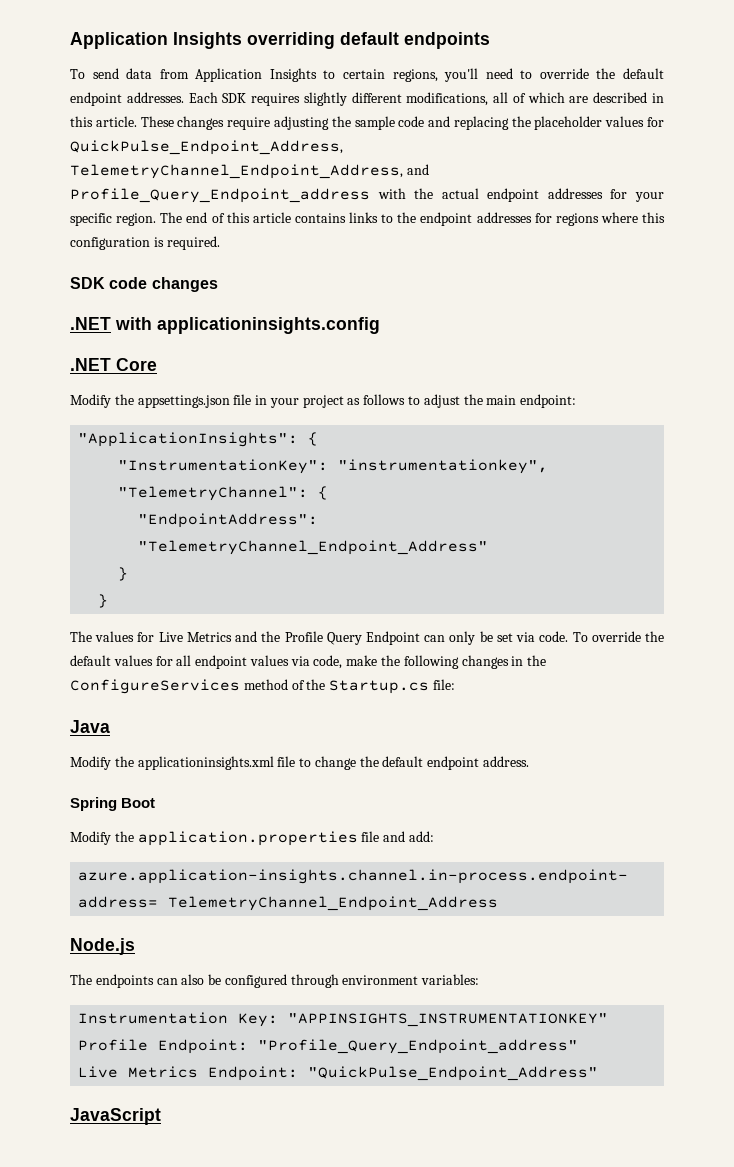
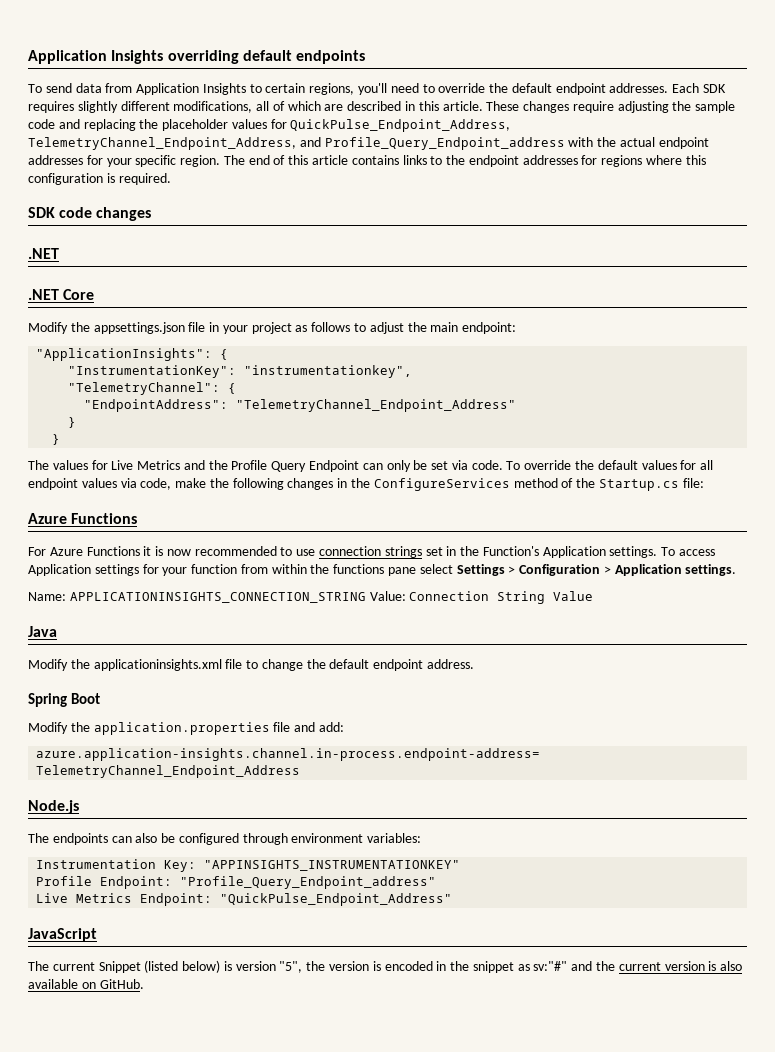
  SDK code changes
- .NET with applicationinsights.config
+ .NET
  To override the default values for all endpoint values via code, make the following changes in the ConfigureServices method of the Startup.cs file:
+ Azure Functions
+ For Azure Functions it is now recommended to use connection strings set in the Function's Application settings. To access Application settings for your function from within the functions pane select Settings > Configuration > Application settings.
+ Name: APPLICATIONINSIGHTS_CONNECTION_STRING Value: Connection String Value
+ The current Snippet (listed below) is version "5", the version is encoded in the snippet as sv:"#" and the current version is also available on GitHub.

